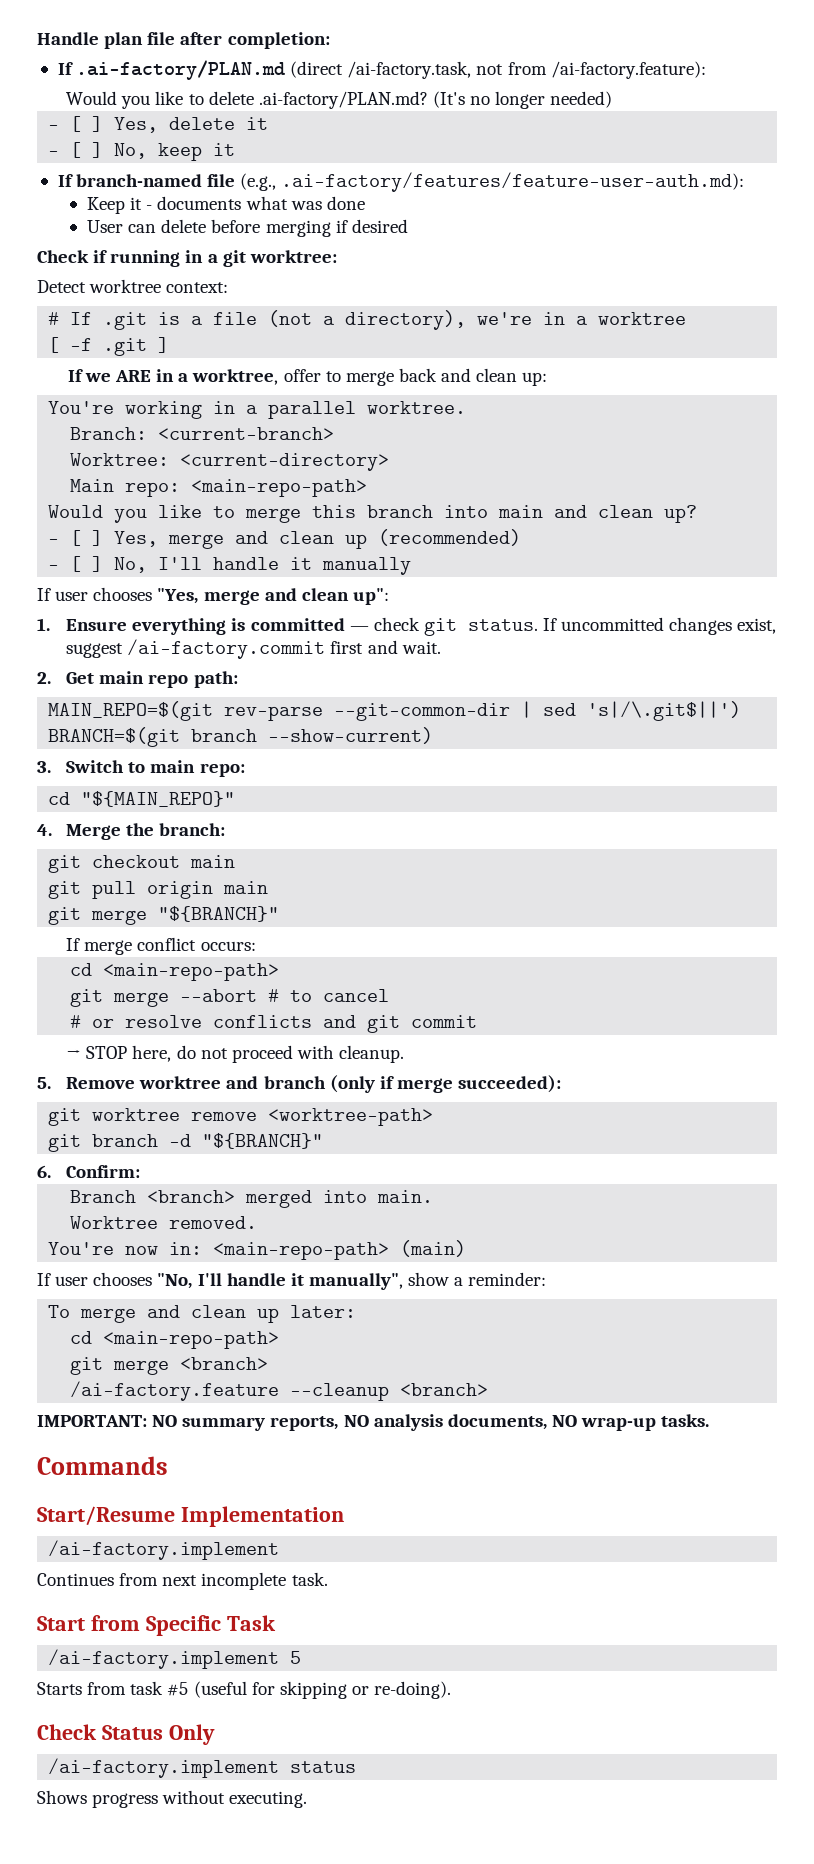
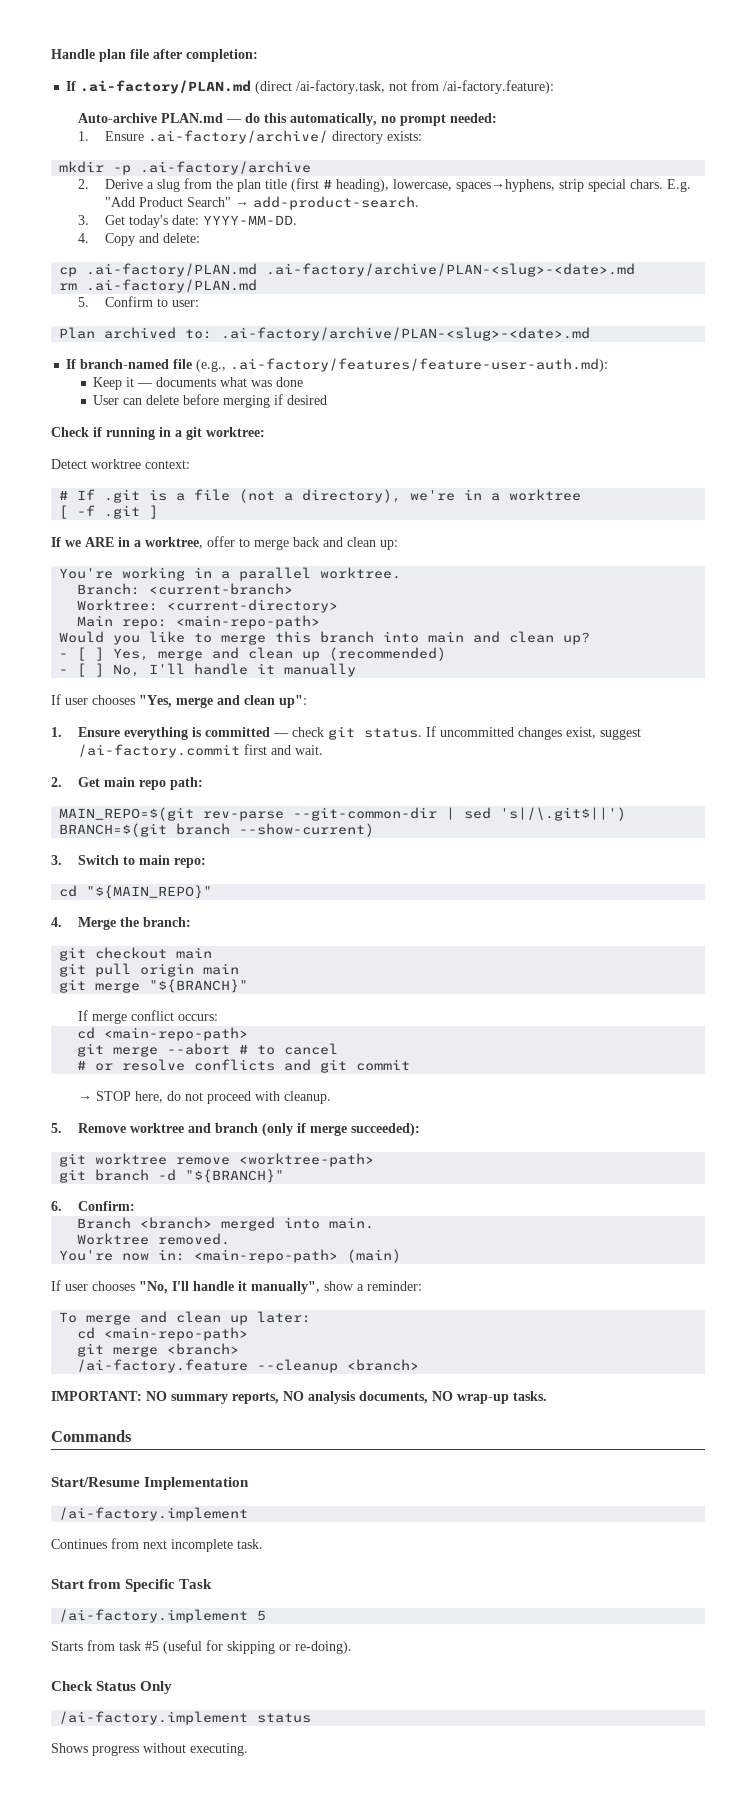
- Would you like to delete .ai-factory/PLAN.md? (It's no longer needed)
- - [ ] Yes, delete it
- - [ ] No, keep it
+ Auto-archive PLAN.md — do this automatically, no prompt needed:
+ 1. Ensure .ai-factory/archive/ directory exists:
+ mkdir -p .ai-factory/archive
+ 2. Derive a slug from the plan title (first # heading), lowercase, spaces→hyphens, strip special chars. E.g. "Add Product Search" → add-product-search.
+ 3. Get today's date: YYYY-MM-DD.
+ 4. Copy and delete:
+ cp .ai-factory/PLAN.md .ai-factory/archive/PLAN-<slug>-<date>.md
+ rm .ai-factory/PLAN.md
+ 5. Confirm to user:
+ Plan archived to: .ai-factory/archive/PLAN-<slug>-<date>.md
- Keep it - documents what was done
+ Keep it — documents what was done

